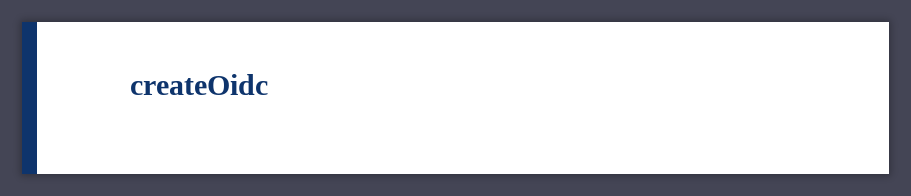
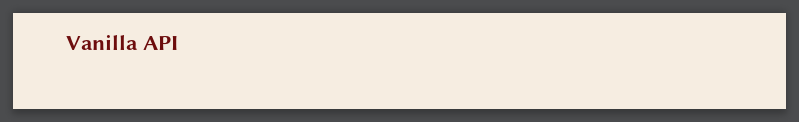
- createOidc
+ Vanilla API

